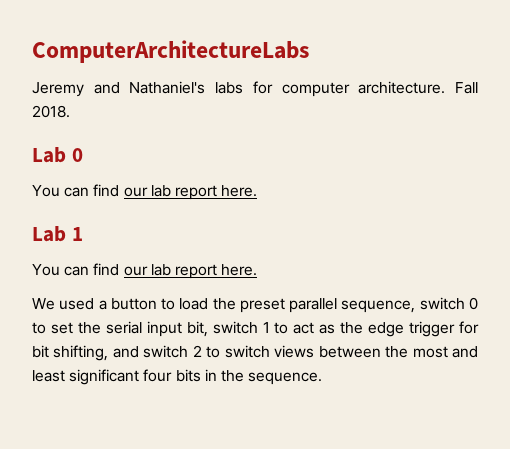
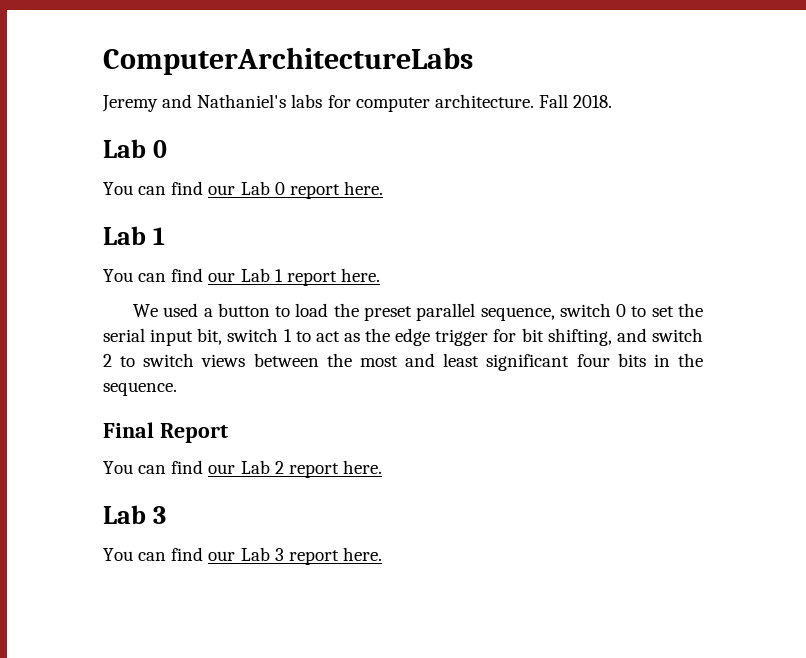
  Fall 2018.
  Lab 0
- You can find our lab report here.
+ You can find our Lab 0 report here.
  Lab 1
- You can find our lab report here.
+ You can find our Lab 1 report here.
+ Final Report
+ You can find our Lab 2 report here.
+ Lab 3
+ You can find our Lab 3 report here.

